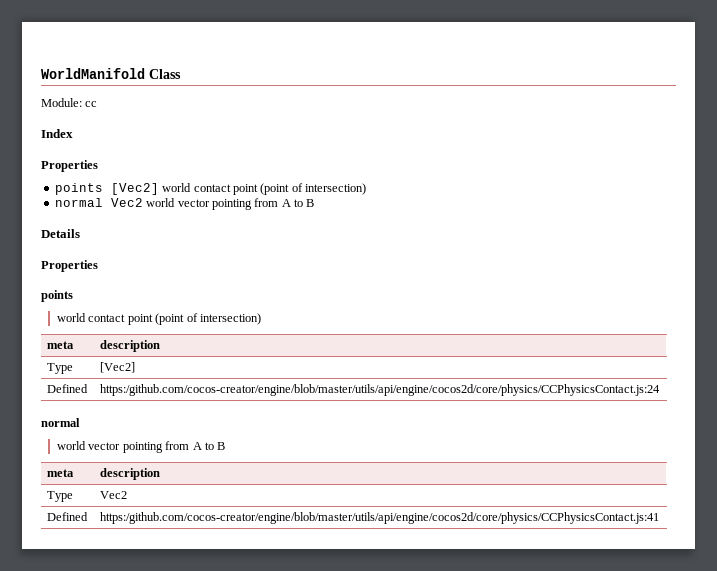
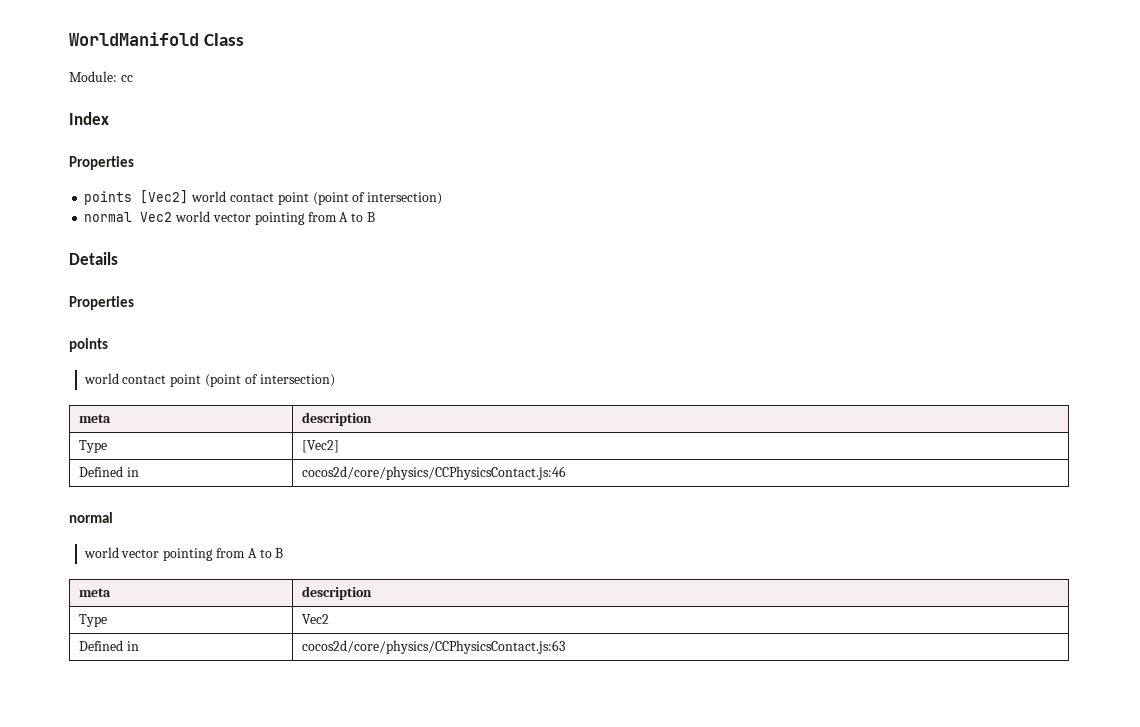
- Defined | https:/github.com/cocos-creator/engine/blob/master/utils/api/engine/cocos2d/core/physics/CCPhysicsContact.js:24
+ Defined in | cocos2d/core/physics/CCPhysicsContact.js:46
- Defined | https:/github.com/cocos-creator/engine/blob/master/utils/api/engine/cocos2d/core/physics/CCPhysicsContact.js:41
+ Defined in | cocos2d/core/physics/CCPhysicsContact.js:63

